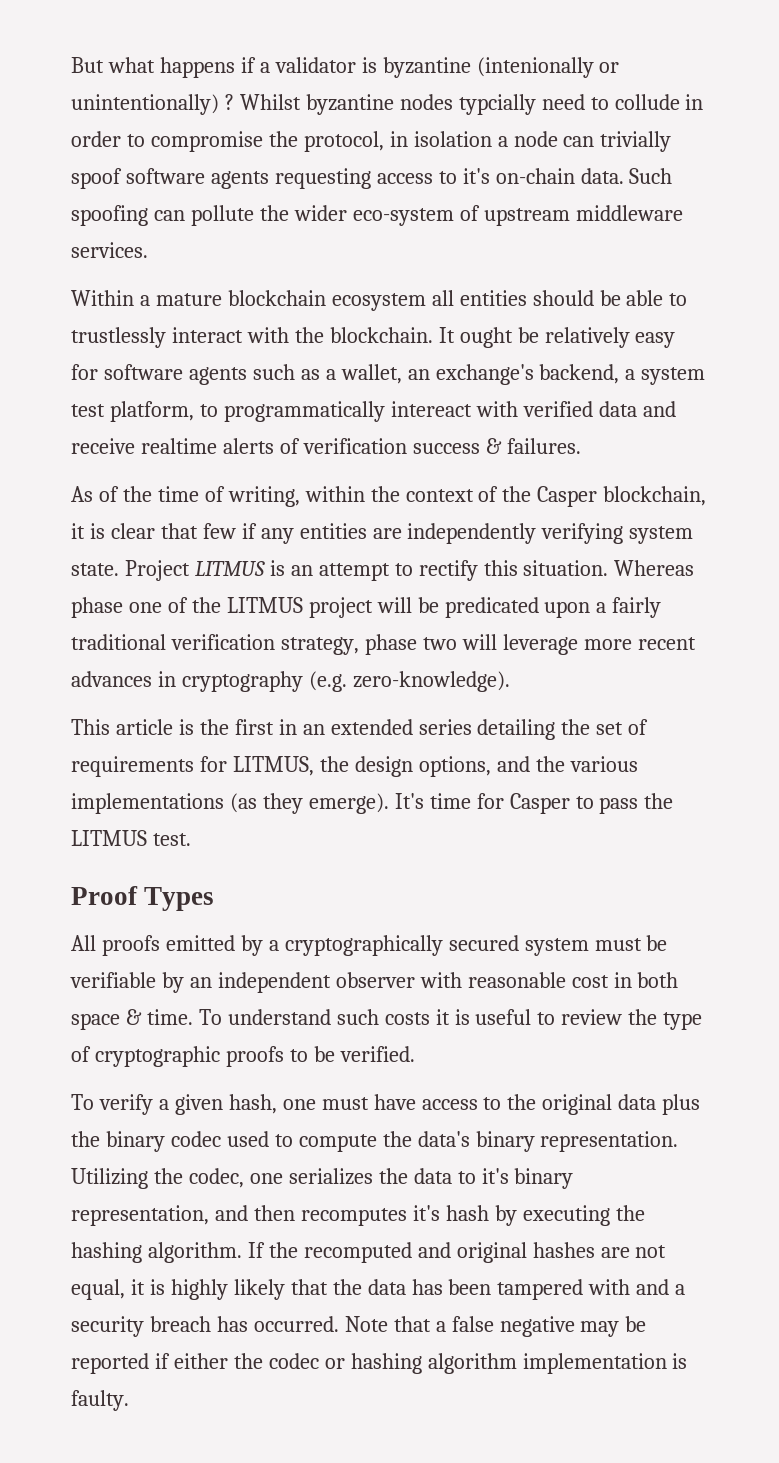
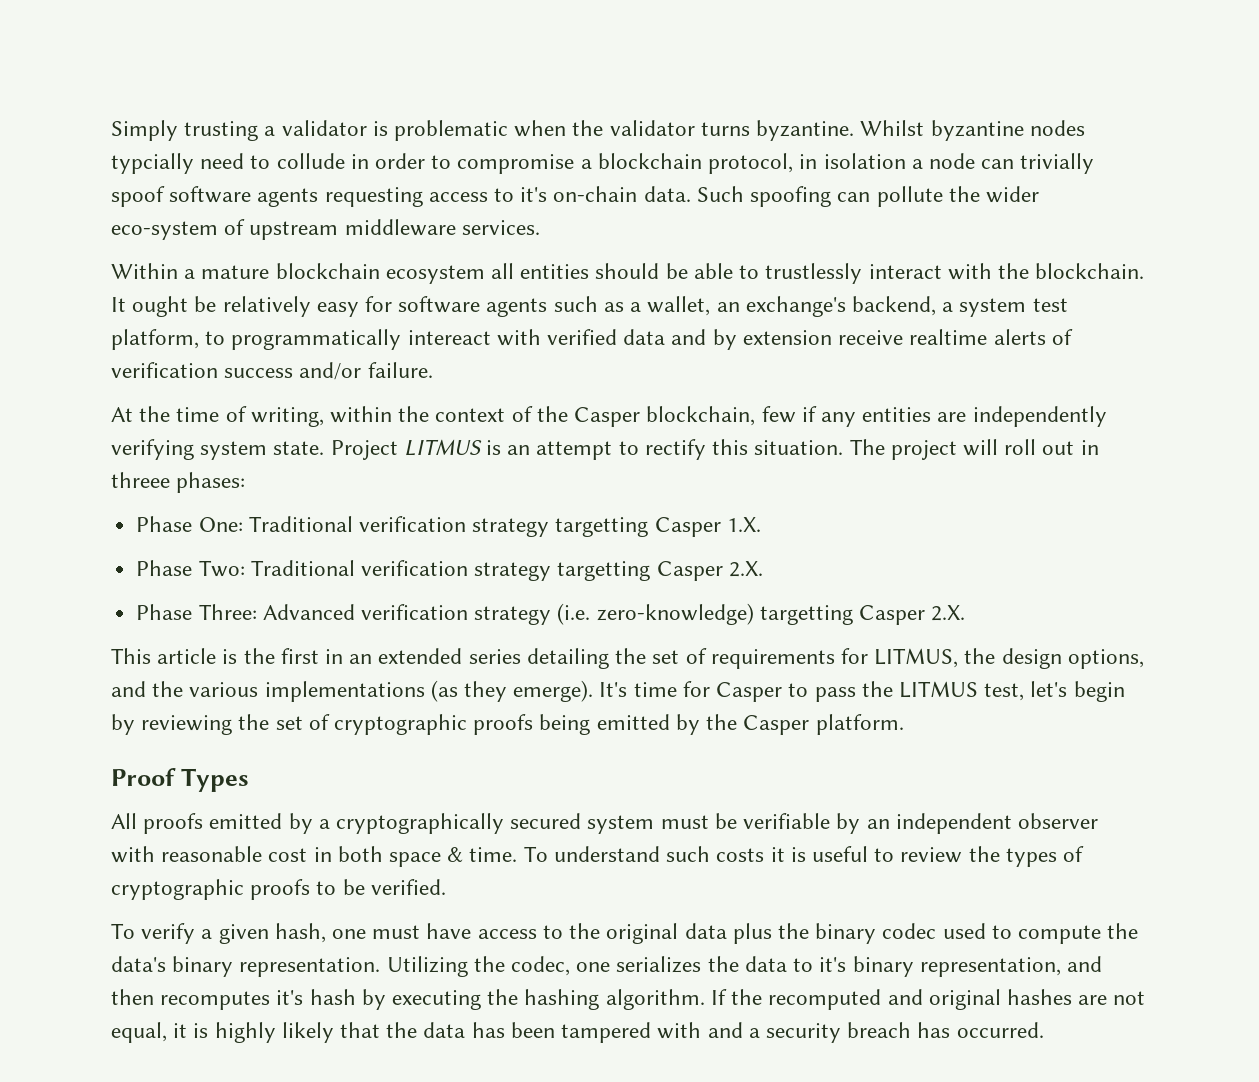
- But what happens if a validator is byzantine (intenionally or unintentionally) ?
+ Simply trusting a validator is problematic when the validator turns byzantine.
- Whilst byzantine nodes typcially need to collude in order to compromise the protocol, in isolation a node can trivially spoof software agents requesting access to it's on-chain data.
+ Whilst byzantine nodes typcially need to collude in order to compromise a blockchain protocol, in isolation a node can trivially spoof software agents requesting access to it's on-chain data.
- It ought be relatively easy for software agents such as a wallet, an exchange's backend, a system test platform, to programmatically intereact with verified data and receive realtime alerts of verification success & failures.
- As of the time of writing, within the context of the Casper blockchain, it is clear that few if any entities are independently verifying system state.
+ It ought be relatively easy for software agents such as a wallet, an exchange's backend, a system test platform, to programmatically intereact with verified data and by extension receive realtime alerts of verification success and/or failure.
+ At the time of writing, within the context of the Casper blockchain, few if any entities are independently verifying system state.
- Whereas phase one of the LITMUS project will be predicated upon a fairly traditional verification strategy, phase two will leverage more recent advances in cryptography (e.g. zero-knowledge).
+ The project will roll out in threee phases:
+ Phase One: Traditional verification strategy targetting Casper 1.X.
+ Phase Two: Traditional verification strategy targetting Casper 2.X.
+ Phase Three: Advanced verification strategy (i.e. zero-knowledge) targetting Casper 2.X.
- It's time for Casper to pass the LITMUS test.
+ It's time for Casper to pass the LITMUS test, let's begin by reviewing the set of cryptographic proofs being emitted by the Casper platform.
- To understand such costs it is useful to review the type of cryptographic proofs to be verified.
+ To understand such costs it is useful to review the types of cryptographic proofs to be verified.
- Note that a false negative may be reported if either the codec or hashing algorithm implementation is faulty.

